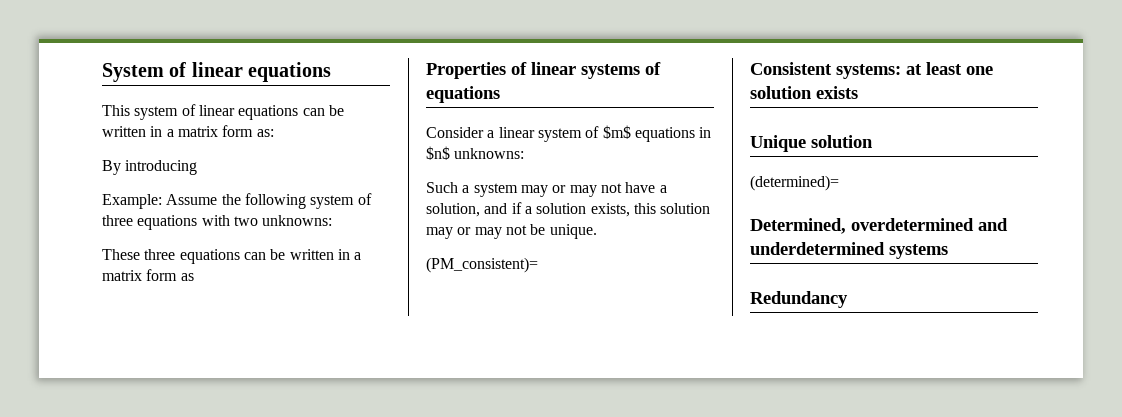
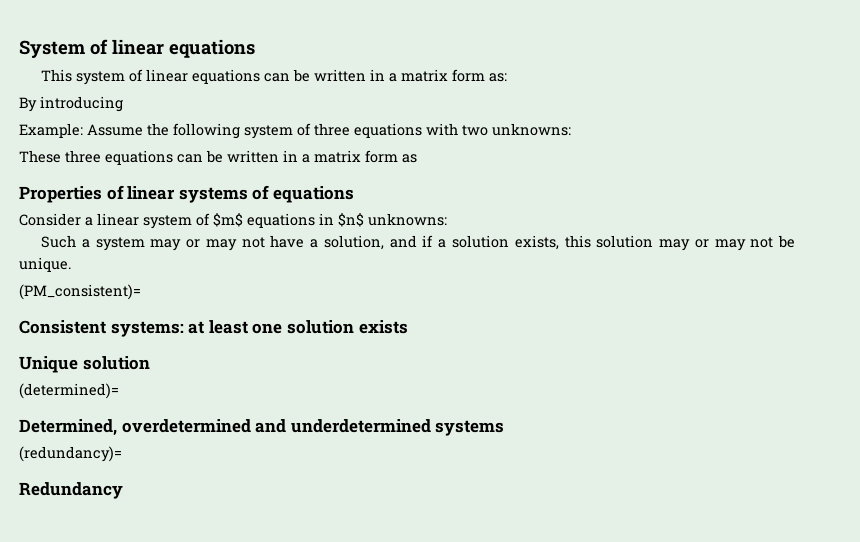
+ (redundancy)=

